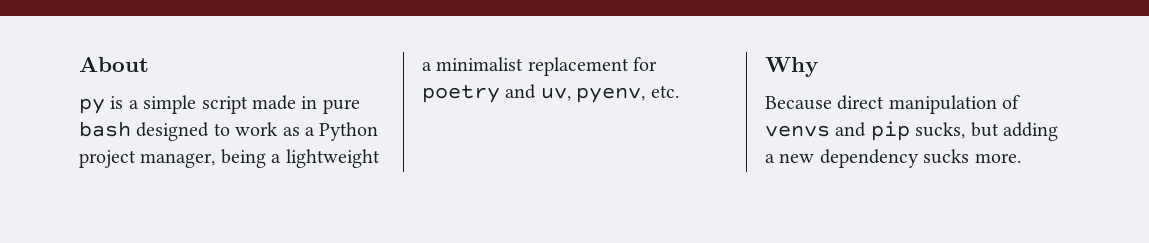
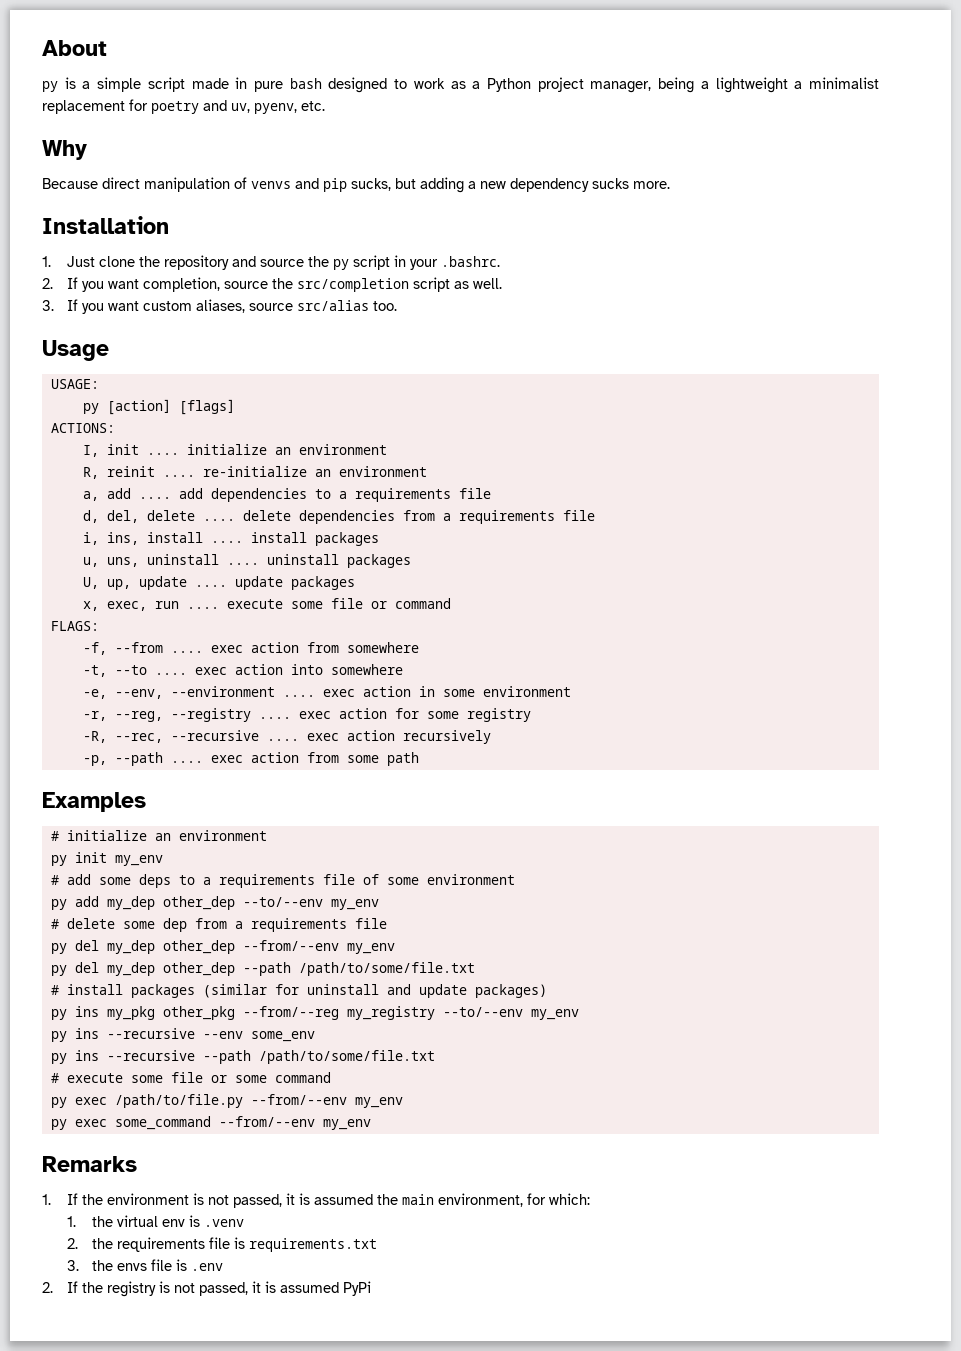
+ Installation
+ 1. Just clone the repository and source the py script in your .bashrc.
+ 2. If you want completion, source the src/completion script as well.
+ 3. If you want custom aliases, source src/alias too.
+ Usage
+ USAGE:
+ py [action] [flags]
+ ACTIONS:
+ I, init .... initialize an environment
+ R, reinit .... re-initialize an environment
+ a, add .... add dependencies to a requirements file
+ d, del, delete .... delete dependencies from a requirements file
+ i, ins, install .... install packages
+ u, uns, uninstall .... uninstall packages
+ U, up, update .... update packages
+ x, exec, run .... execute some file or command
+ FLAGS:
+ -f, --from .... exec action from somewhere
+ -t, --to .... exec action into somewhere
+ -e, --env, --environment .... exec action in some environment
+ -r, --reg, --registry .... exec action for some registry
+ -R, --rec, --recursive .... exec action recursively
+ -p, --path .... exec action from some path
+ Examples
+ # initialize an environment
+ py init my_env
+ # add some deps to a requirements file of some environment
+ py add my_dep other_dep --to/--env my_env
+ # delete some dep from a requirements file
+ py del my_dep other_dep --from/--env my_env
+ py del my_dep other_dep --path /path/to/some/file.txt
+ # install packages (similar for uninstall and update packages)
+ py ins my_pkg other_pkg --from/--reg my_registry --to/--env my_env
+ py ins --recursive --env some_env
+ py ins --recursive --path /path/to/some/file.txt
+ # execute some file or some command
+ py exec /path/to/file.py --from/--env my_env
+ py exec some_command --from/--env my_env
+ Remarks
+ 1. If the environment is not passed, it is assumed the main environment, for which:
+ 1. the virtual env is .venv
+ 2. the requirements file is requirements.txt
+ 3. the envs file is .env
+ 2. If the registry is not passed, it is assumed PyPi

